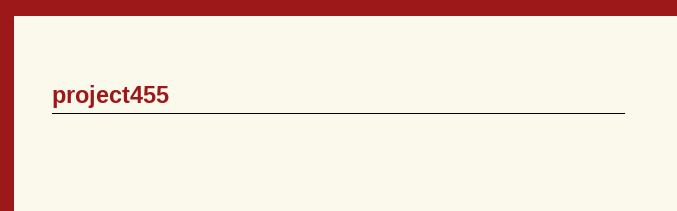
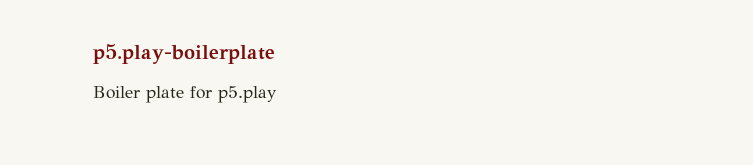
- project455
+ p5.play-boilerplate
+ Boiler plate for p5.play

